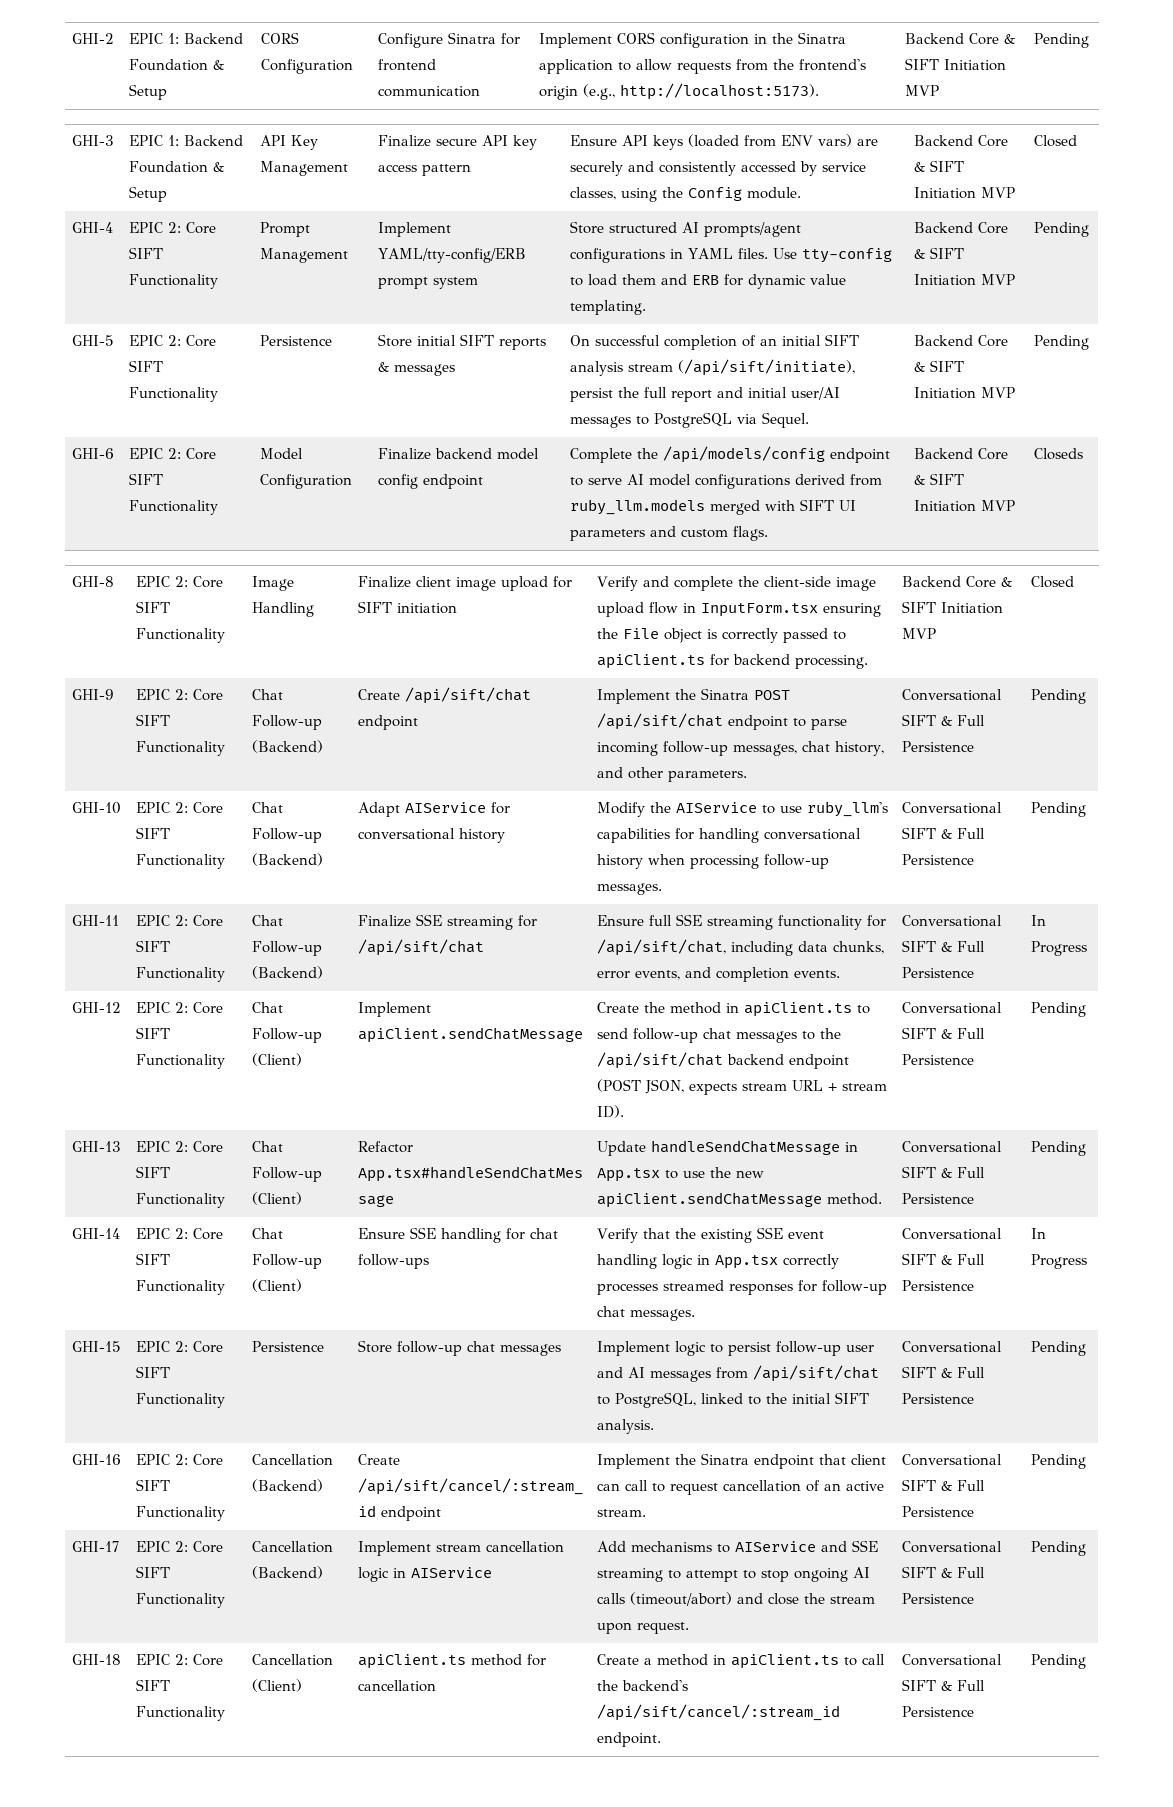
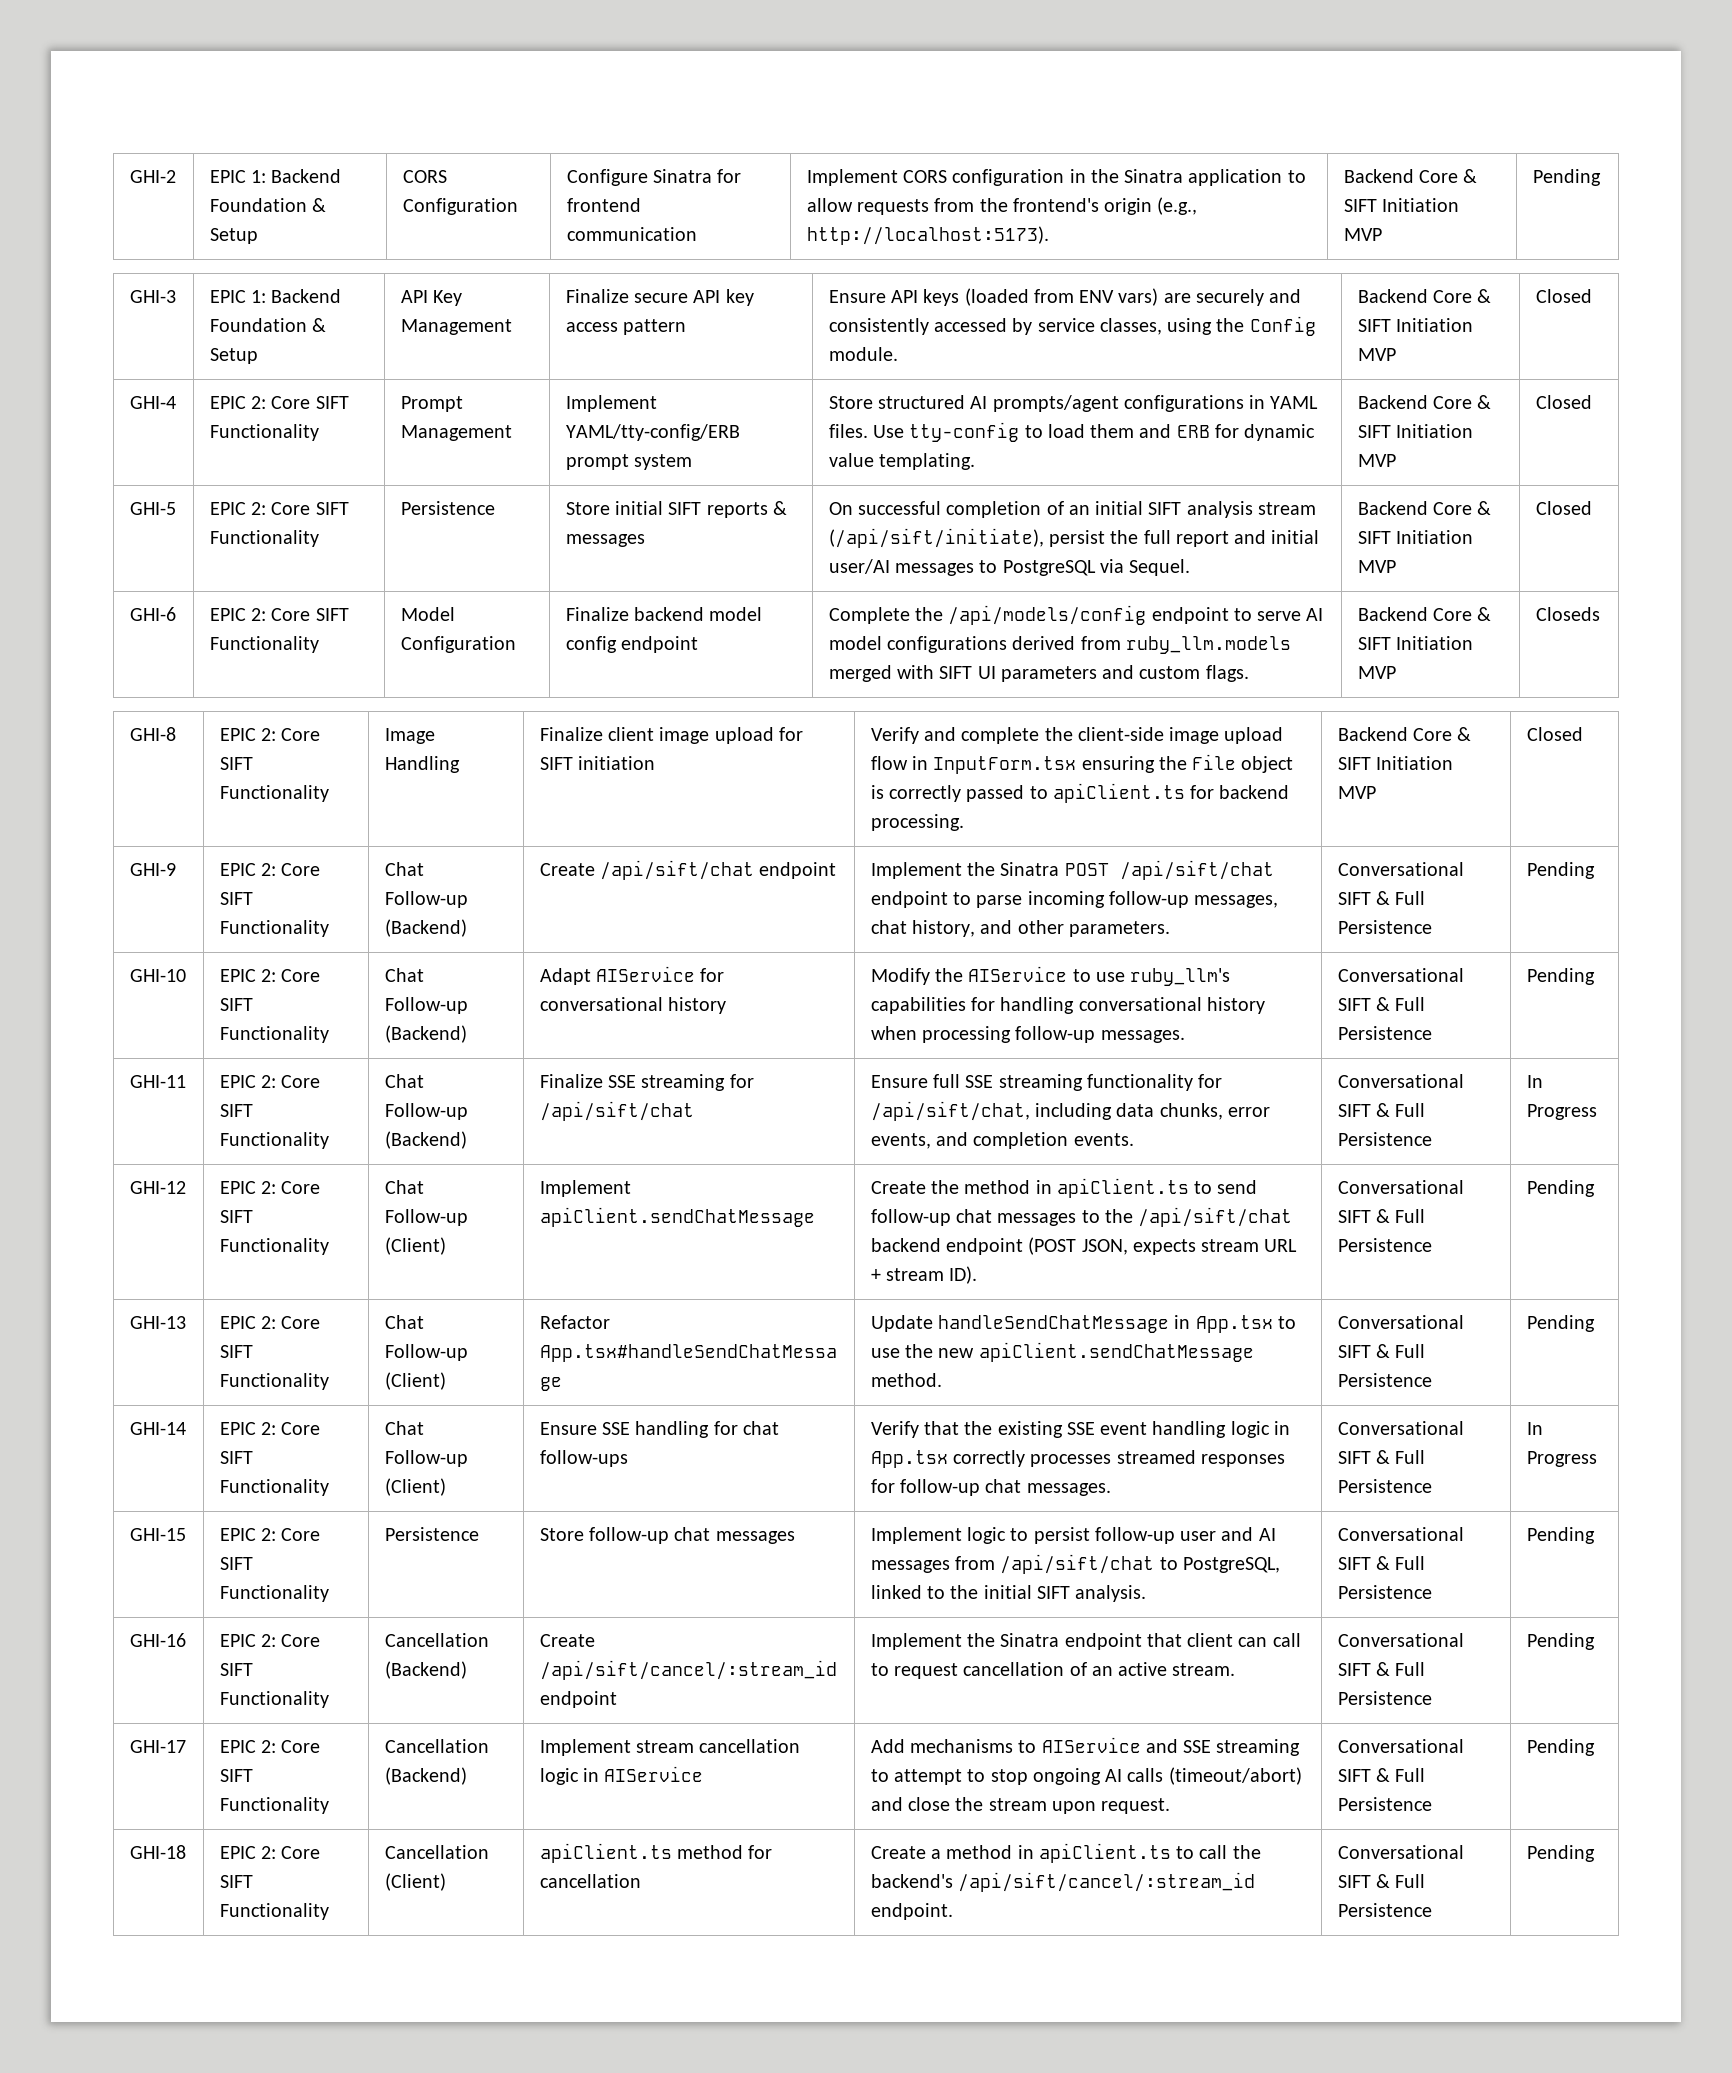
- GHI-4 | EPIC 2: Core SIFT Functionality | Prompt Management | Implement YAML/tty-config/ERB prompt system | Store structured AI prompts/agent configurations in YAML files. Use tty-config to load them and ERB for dynamic value templating. | Backend Core & SIFT Initiation MVP | Pending
+ GHI-4 | EPIC 2: Core SIFT Functionality | Prompt Management | Implement YAML/tty-config/ERB prompt system | Store structured AI prompts/agent configurations in YAML files. Use tty-config to load them and ERB for dynamic value templating. | Backend Core & SIFT Initiation MVP | Closed
- On successful completion of an initial SIFT analysis stream (/api/sift/initiate), persist the full report and initial user/AI messages to PostgreSQL via Sequel. | Backend Core & SIFT Initiation MVP | Pending
+ On successful completion of an initial SIFT analysis stream (/api/sift/initiate), persist the full report and initial user/AI messages to PostgreSQL via Sequel. | Backend Core & SIFT Initiation MVP | Closed

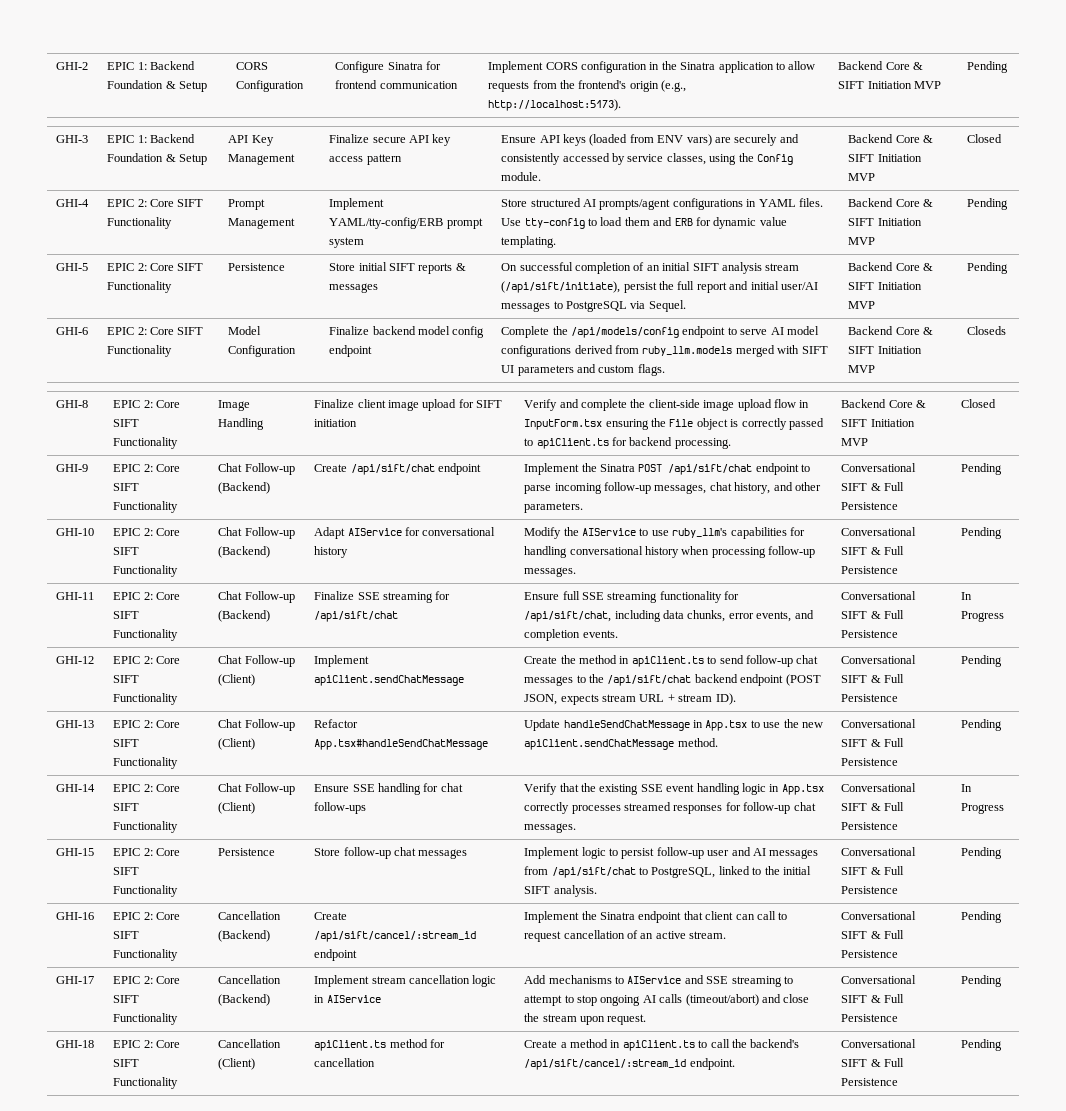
- GHI-4 | EPIC 2: Core SIFT Functionality | Prompt Management | Implement YAML/tty-config/ERB prompt system | Store structured AI prompts/agent configurations in YAML files. Use tty-config to load them and ERB for dynamic value templating. | Backend Core & SIFT Initiation MVP | Closed
+ GHI-4 | EPIC 2: Core SIFT Functionality | Prompt Management | Implement YAML/tty-config/ERB prompt system | Store structured AI prompts/agent configurations in YAML files. Use tty-config to load them and ERB for dynamic value templating. | Backend Core & SIFT Initiation MVP | Pending
- On successful completion of an initial SIFT analysis stream (/api/sift/initiate), persist the full report and initial user/AI messages to PostgreSQL via Sequel. | Backend Core & SIFT Initiation MVP | Closed
+ On successful completion of an initial SIFT analysis stream (/api/sift/initiate), persist the full report and initial user/AI messages to PostgreSQL via Sequel. | Backend Core & SIFT Initiation MVP | Pending

